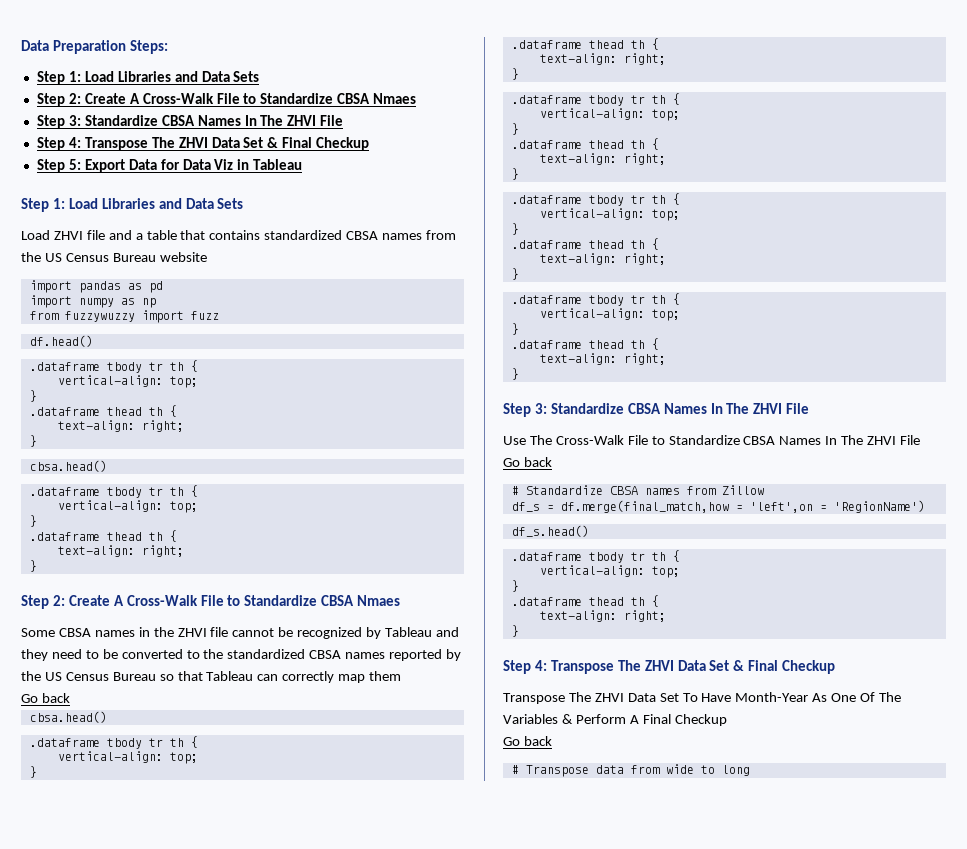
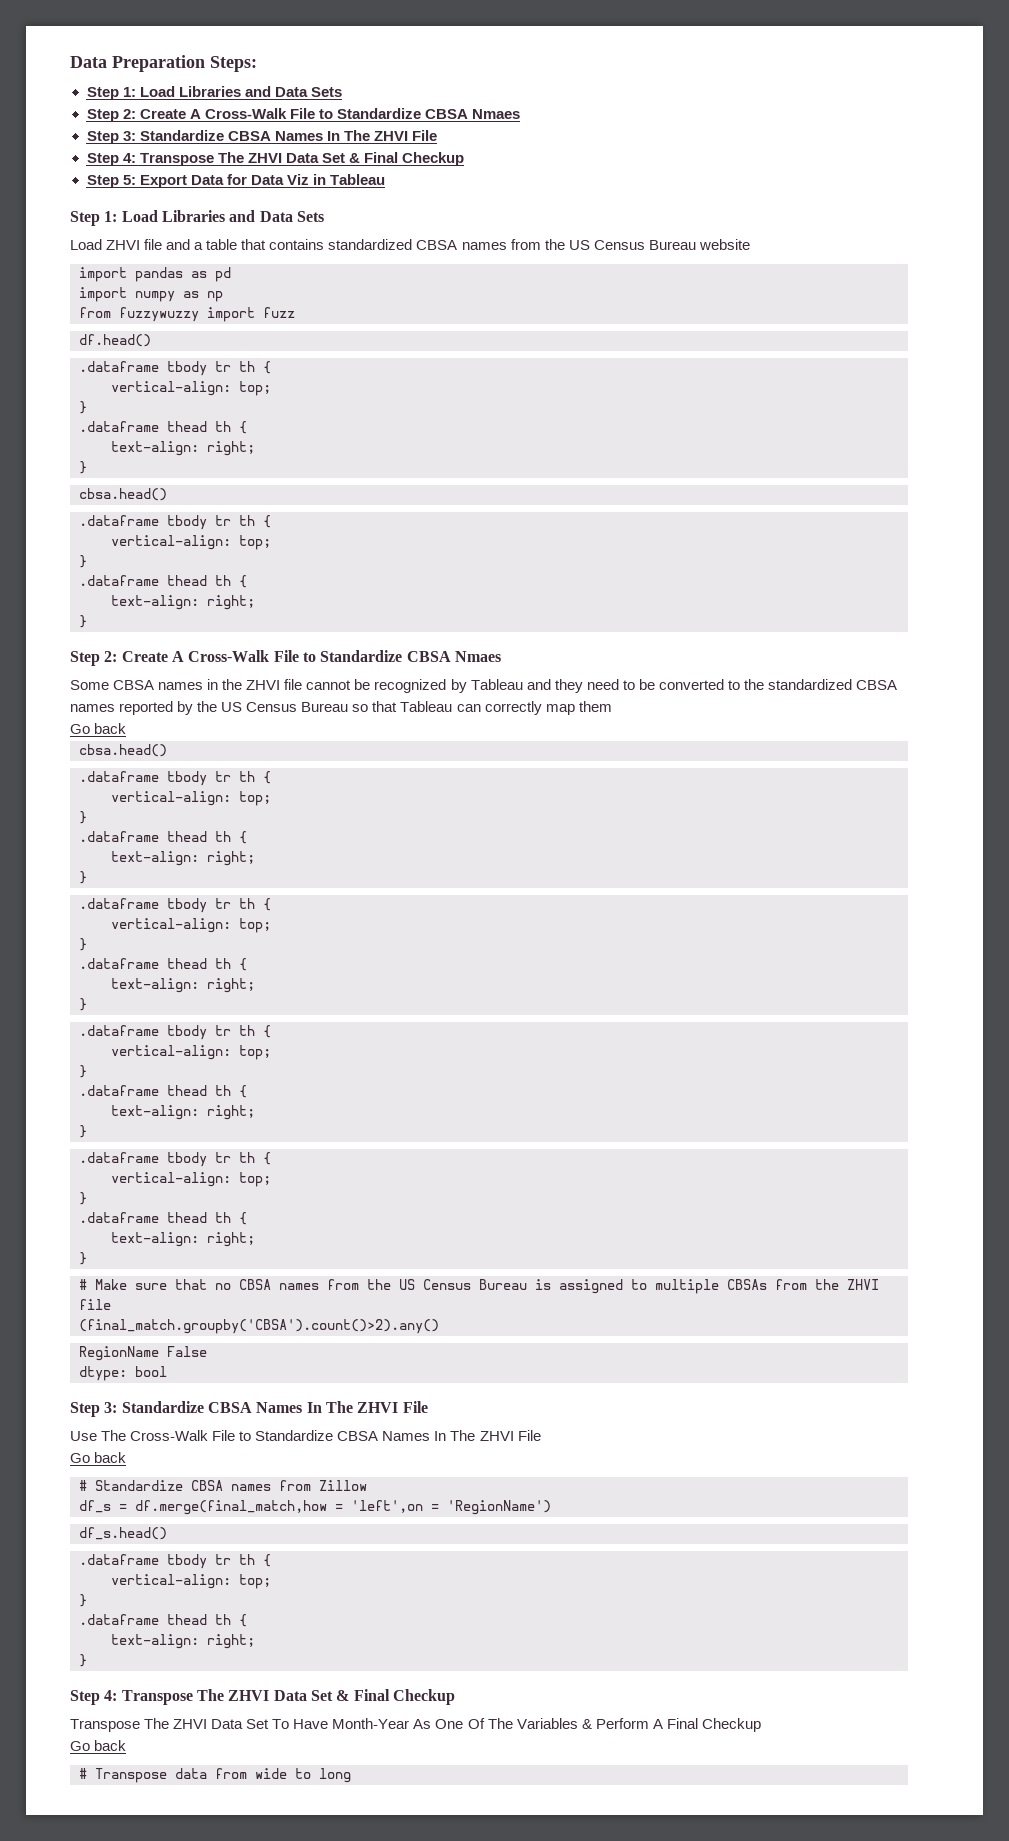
+ # Make sure that no CBSA names from the US Census Bureau is assigned to multiple CBSAs from the ZHVI file
+ (final_match.groupby('CBSA').count()>2).any()
+ RegionName False
+ dtype: bool

